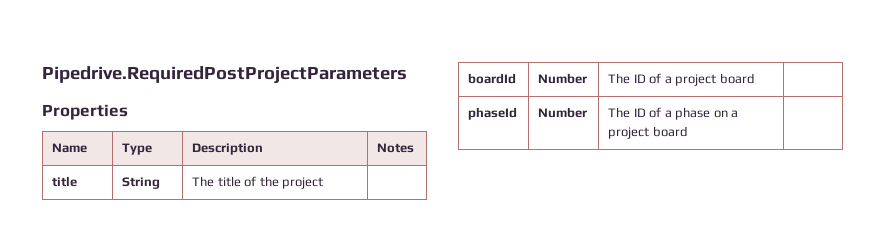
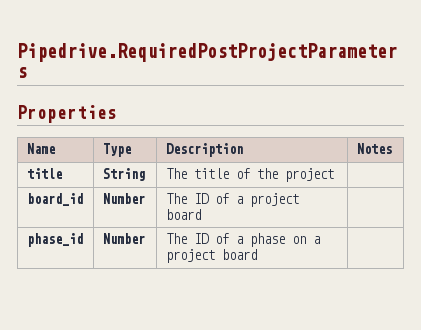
- boardId | Number | The ID of a project board |
+ board_id | Number | The ID of a project board |
- phaseId | Number | The ID of a phase on a project board |
+ phase_id | Number | The ID of a phase on a project board |

